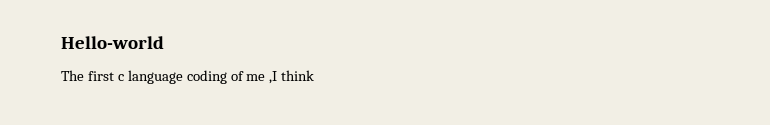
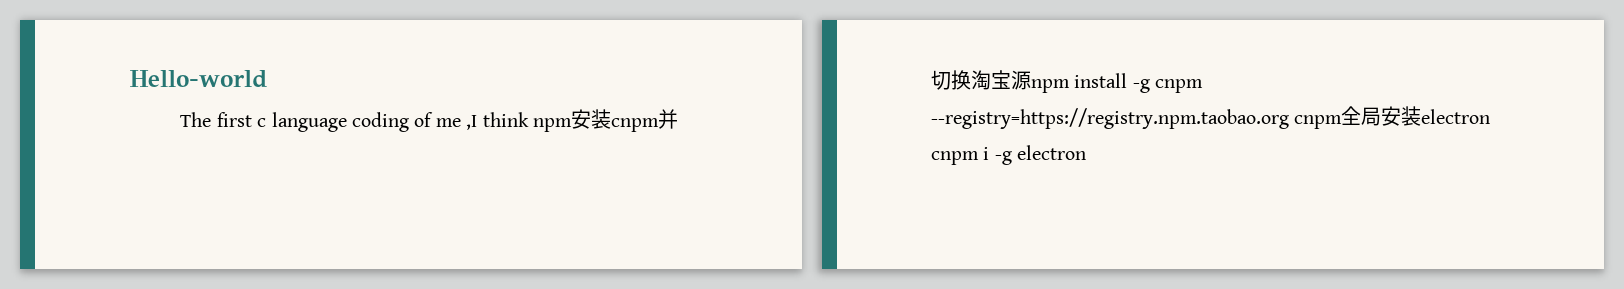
- The first c language coding of me ,I think
+ The first c language coding of me ,I think npm安装cnpm并切换淘宝源npm install -g cnpm --registry=https://registry.npm.taobao.org cnpm全局安装electron cnpm i -g electron

